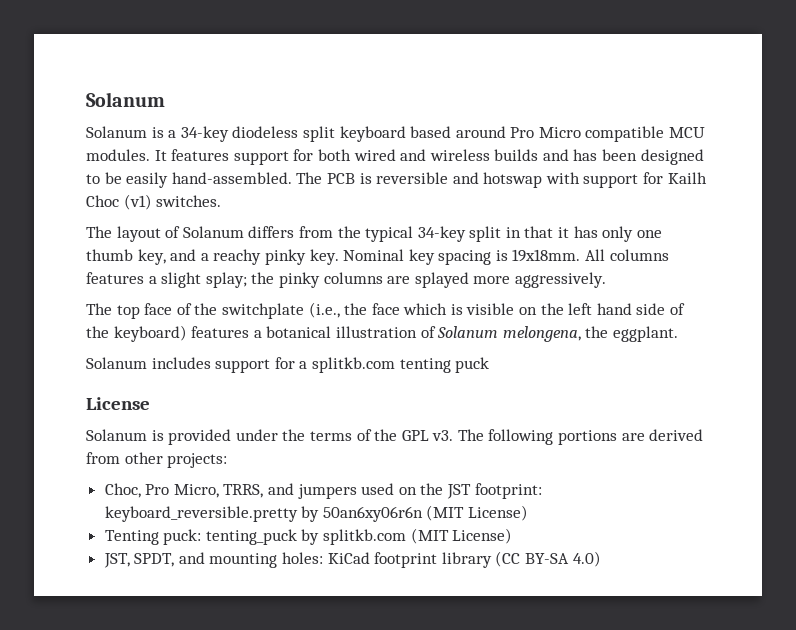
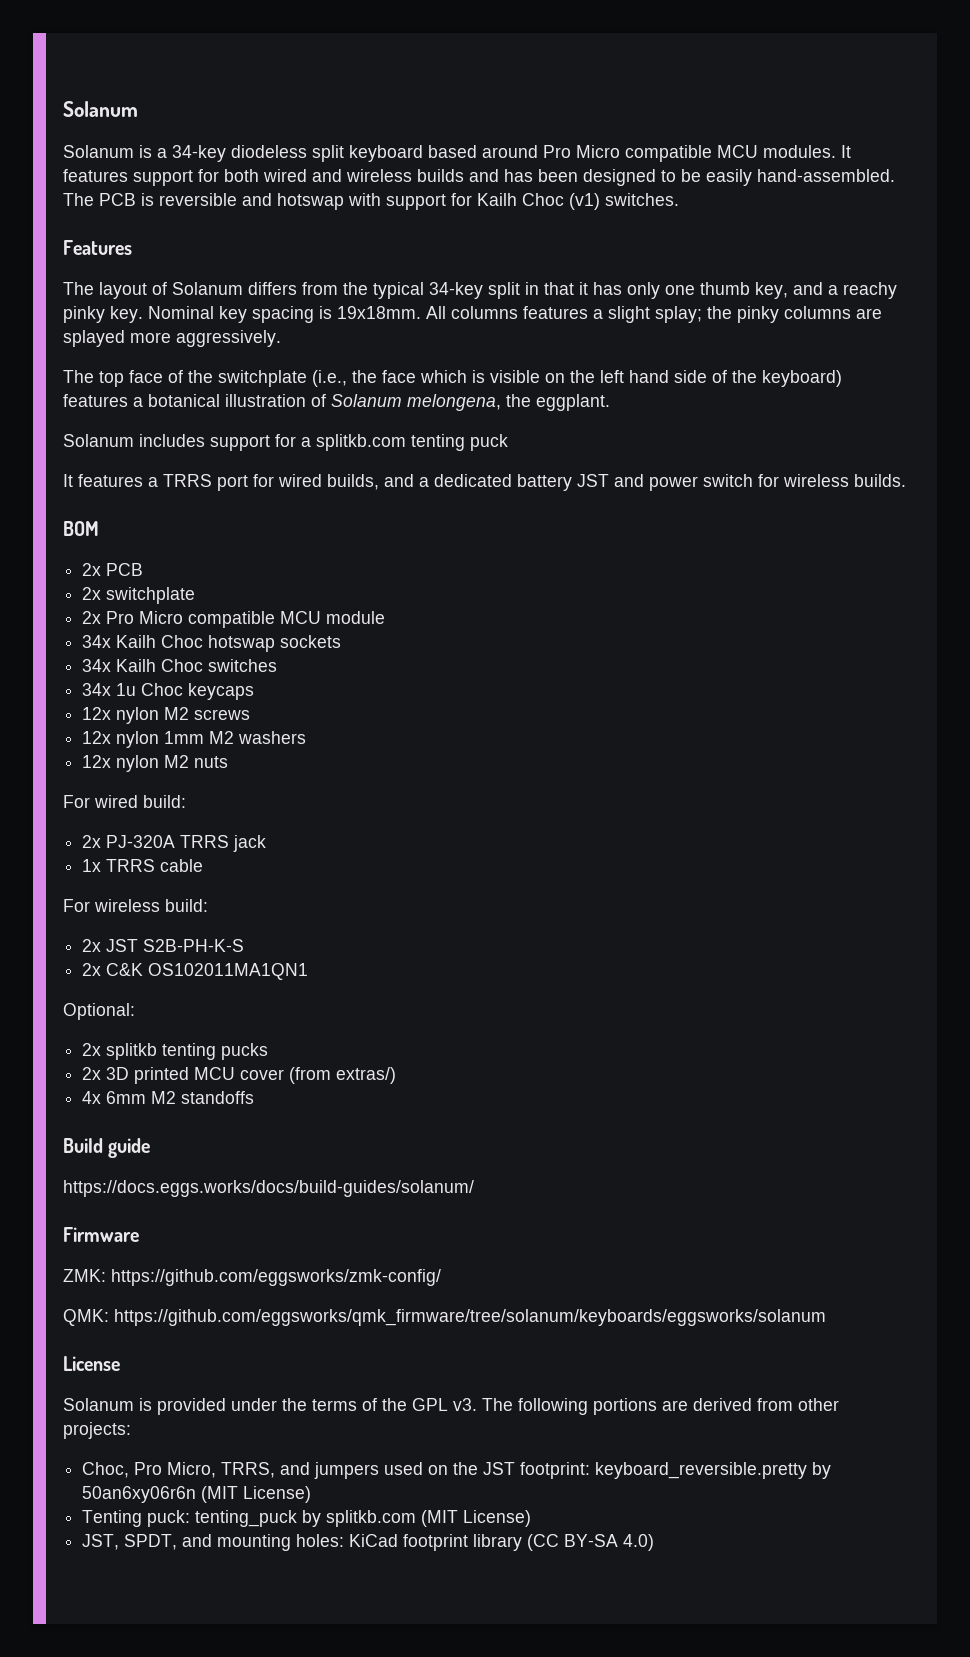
+ Features
+ It features a TRRS port for wired builds, and a dedicated battery JST and power switch for wireless builds.
+ BOM
+ 2x PCB
+ 2x switchplate
+ 2x Pro Micro compatible MCU module
+ 34x Kailh Choc hotswap sockets
+ 34x Kailh Choc switches
+ 34x 1u Choc keycaps
+ 12x nylon M2 screws
+ 12x nylon 1mm M2 washers
+ 12x nylon M2 nuts
+ For wired build:
+ 2x PJ-320A TRRS jack
+ 1x TRRS cable
+ For wireless build:
+ 2x JST S2B-PH-K-S
+ 2x C&K OS102011MA1QN1
+ Optional:
+ 2x splitkb tenting pucks
+ 2x 3D printed MCU cover (from extras/)
+ 4x 6mm M2 standoffs
+ Build guide
+ https://docs.eggs.works/docs/build-guides/solanum/
+ Firmware
+ ZMK: https://github.com/eggsworks/zmk-config/
+ QMK: https://github.com/eggsworks/qmk_firmware/tree/solanum/keyboards/eggsworks/solanum

